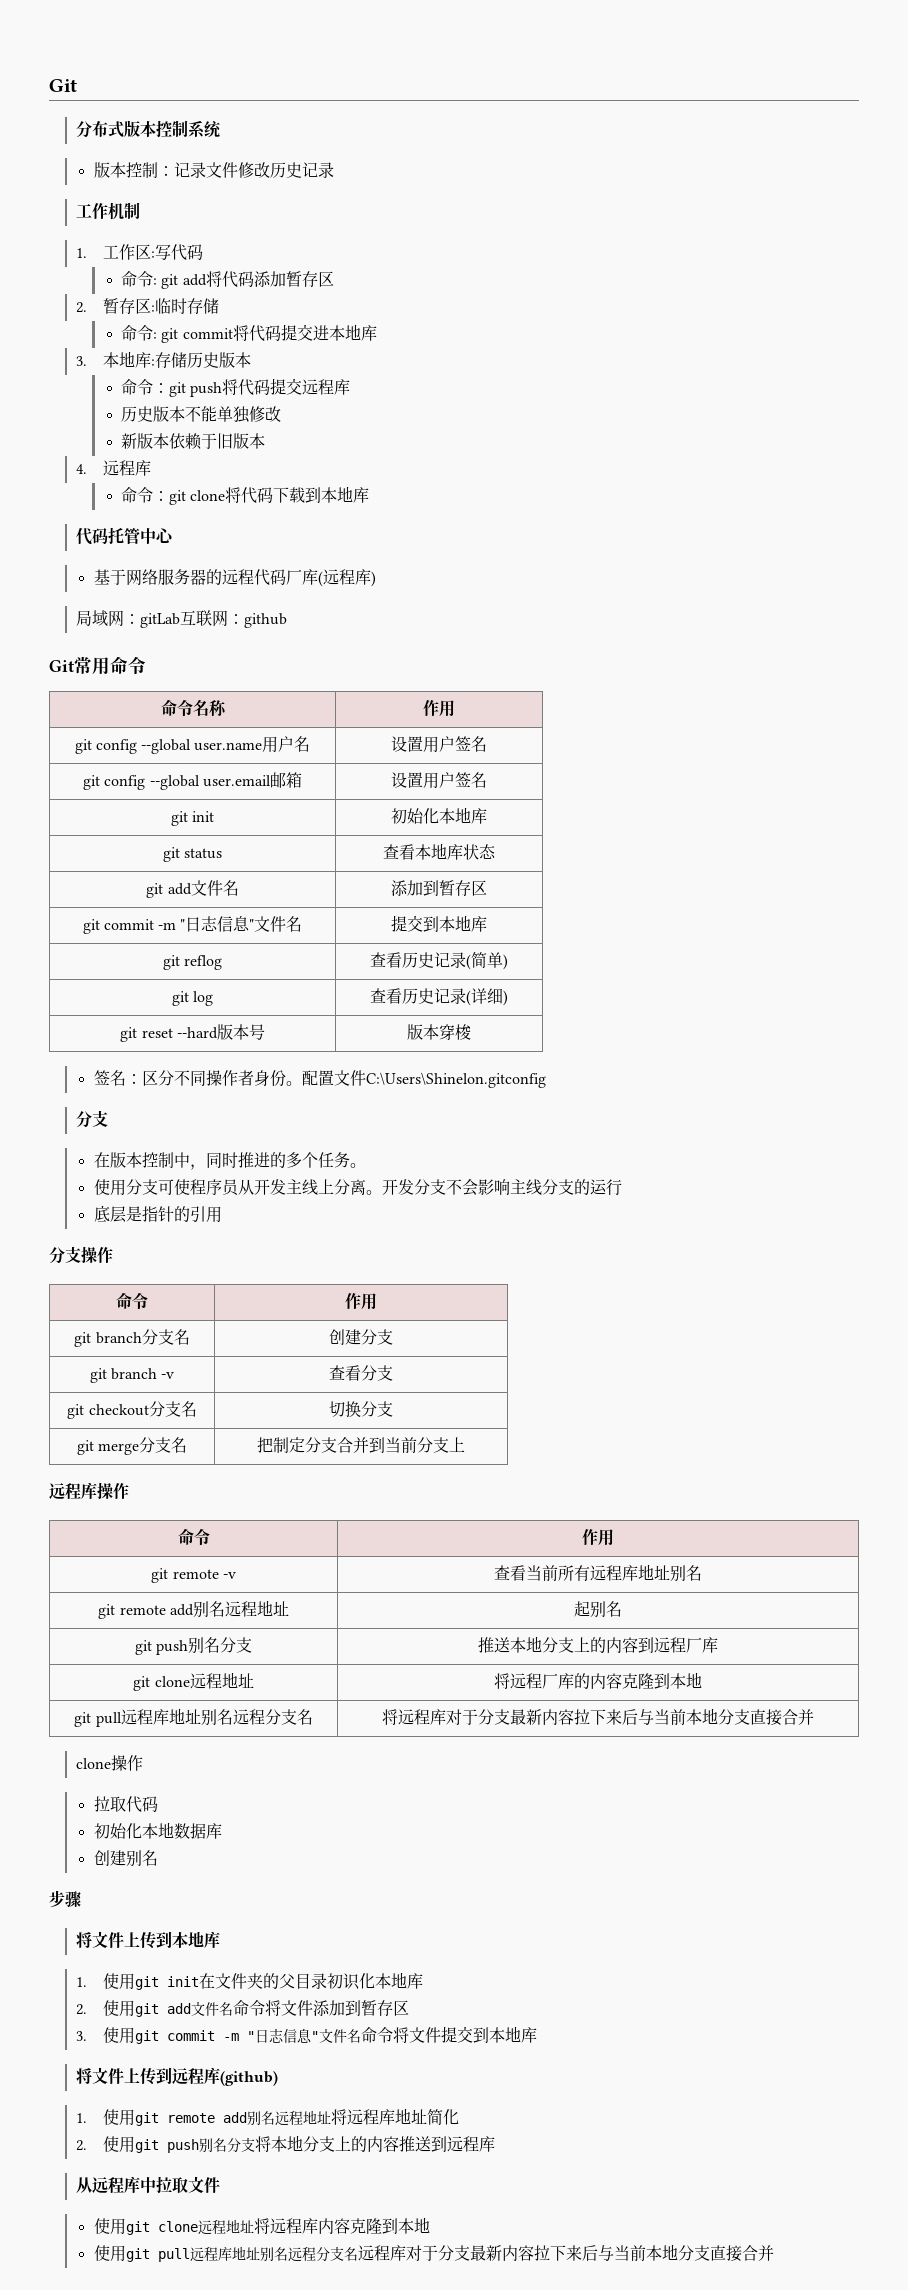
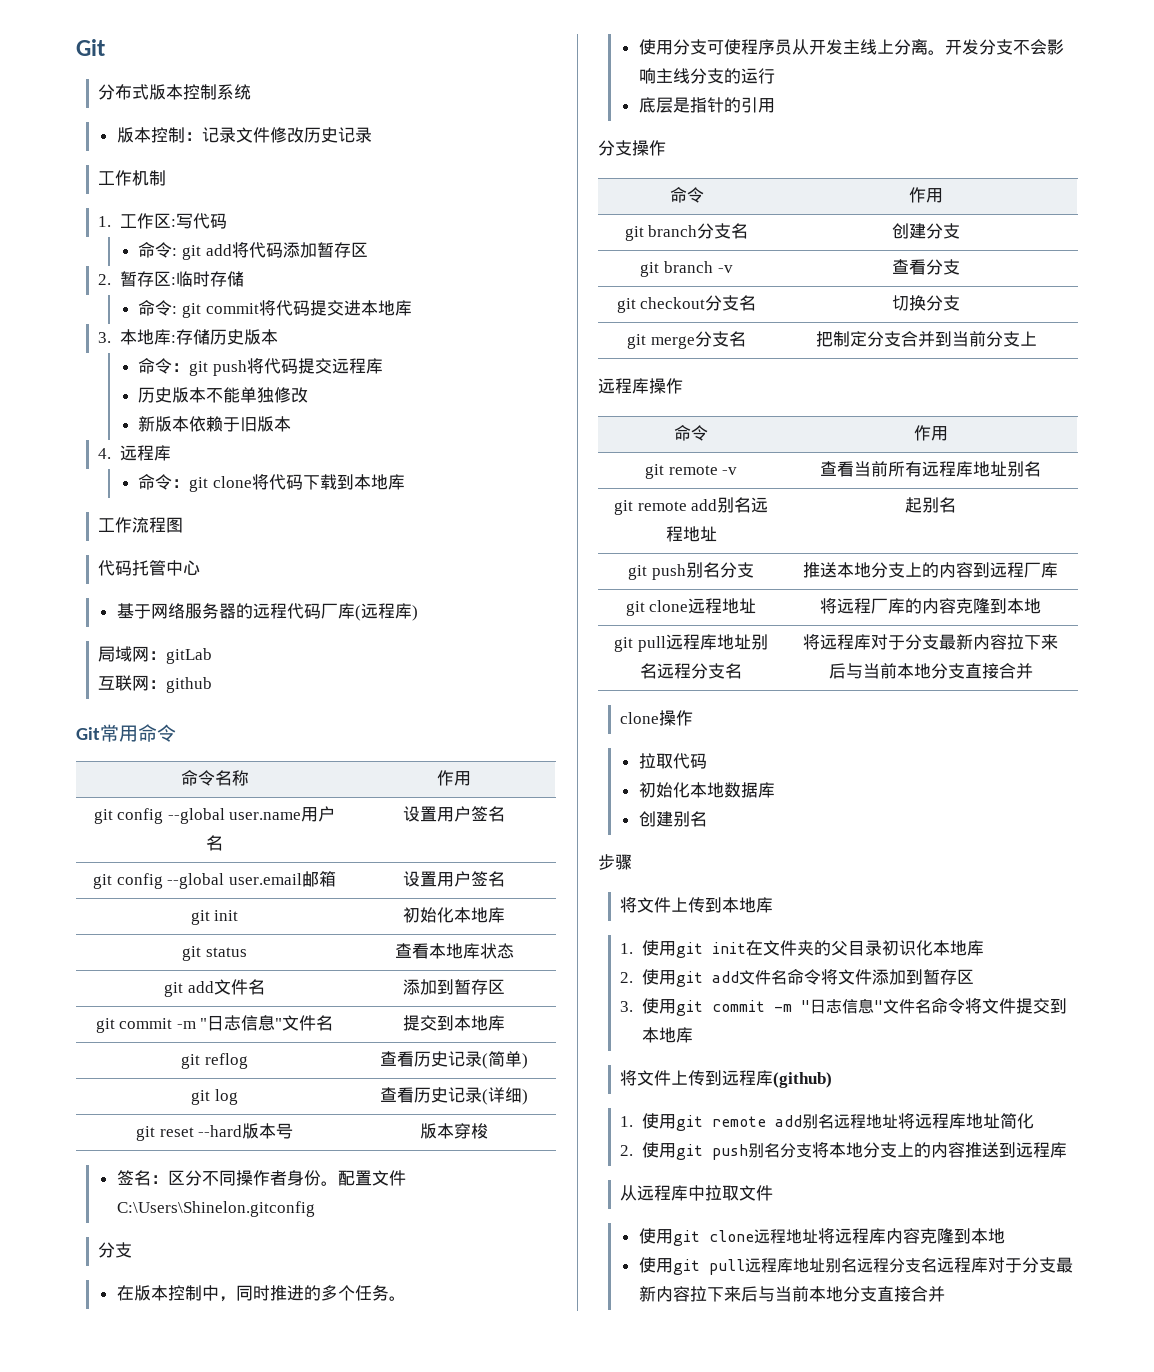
+ 工作流程图
- 局域网：gitLab互联网：github
+ 局域网：gitLab
+ 互联网：github

